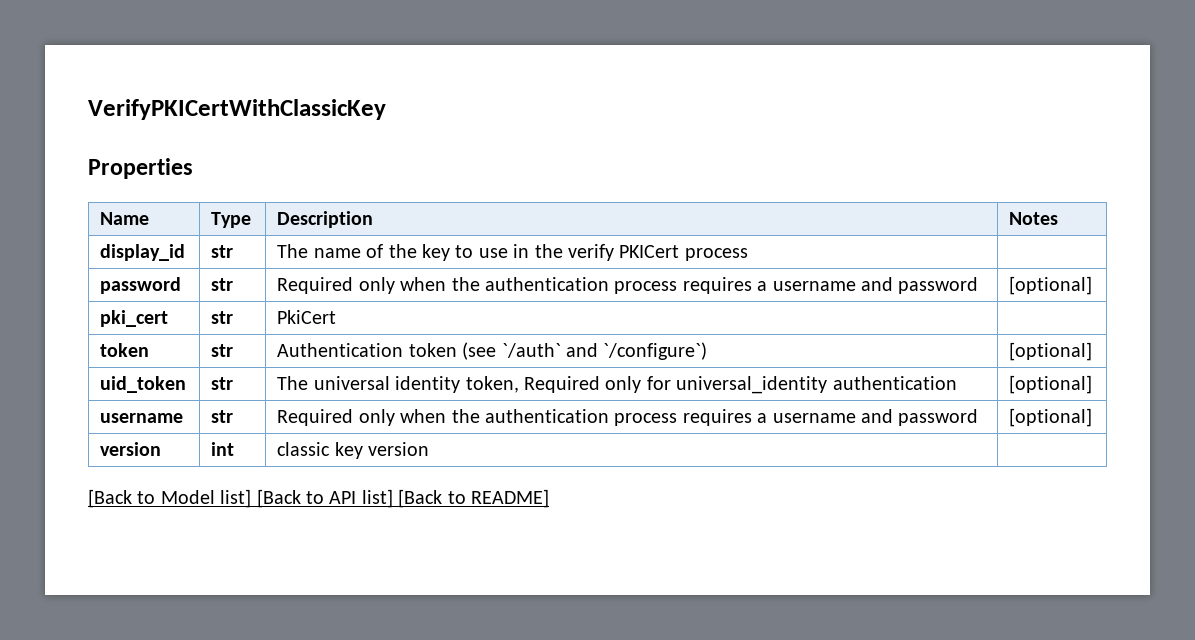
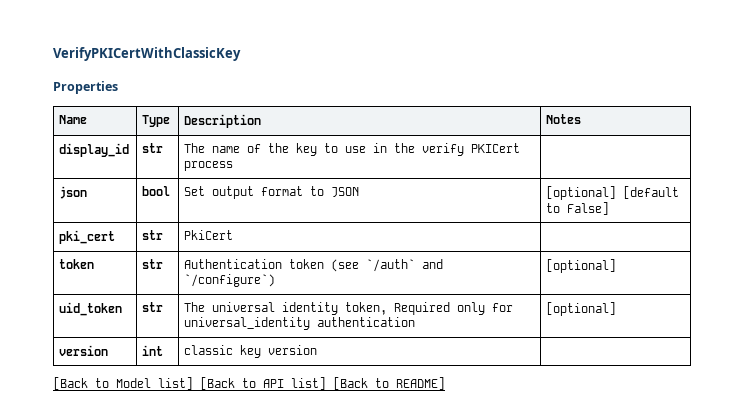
- password | str | Required only when the authentication process requires a username and password | [optional]
+ json | bool | Set output format to JSON | [optional] [default to False]
- username | str | Required only when the authentication process requires a username and password | [optional]

